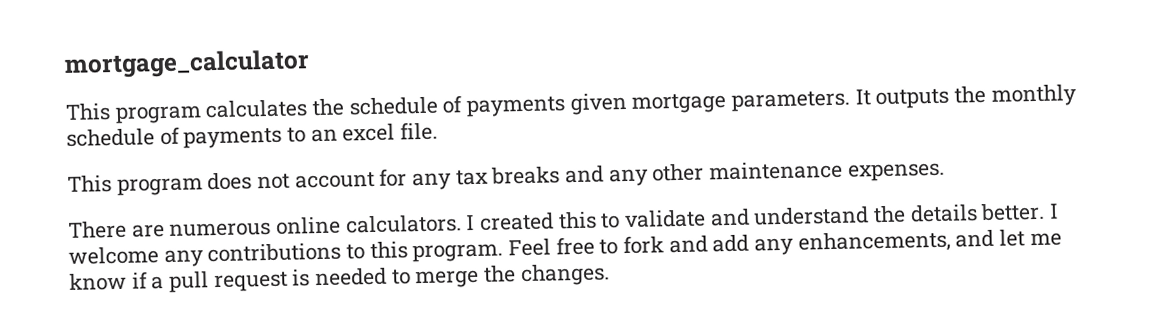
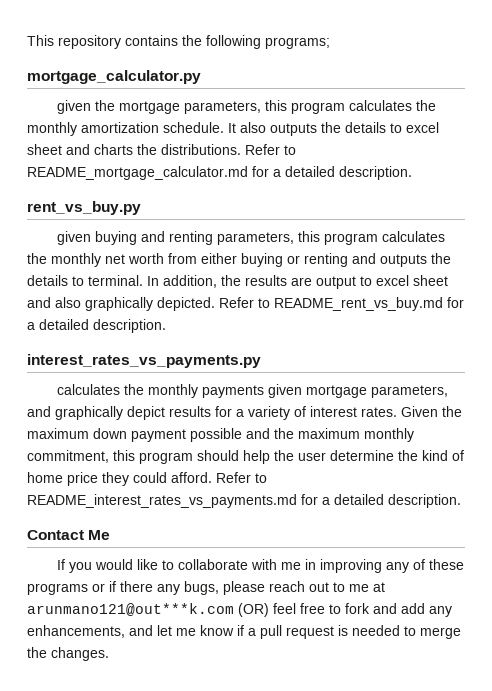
- mortgage_calculator
- This program calculates the schedule of payments given mortgage parameters. It outputs the monthly schedule of payments to an excel file.
- This program does not account for any tax breaks and any other maintenance expenses.
- There are numerous online calculators. I created this to validate and understand the details better. I welcome any contributions to this program. Feel free to fork and add any enhancements, and let me know if a pull request is needed to merge the changes.
+ This repository contains the following programs;
+ mortgage_calculator.py
+ given the mortgage parameters, this program calculates the monthly amortization schedule. It also outputs the details to excel sheet and charts the distributions. Refer to README_mortgage_calculator.md for a detailed description.
+ rent_vs_buy.py
+ given buying and renting parameters, this program calculates the monthly net worth from either buying or renting and outputs the details to terminal. In addition, the results are output to excel sheet and also graphically depicted. Refer to README_rent_vs_buy.md for a detailed description.
+ interest_rates_vs_payments.py
+ calculates the monthly payments given mortgage parameters, and graphically depict results for a variety of interest rates. Given the maximum down payment possible and the maximum monthly commitment, this program should help the user determine the kind of home price they could afford. Refer to README_interest_rates_vs_payments.md for a detailed description.
+ Contact Me
+ If you would like to collaborate with me in improving any of these programs or if there any bugs, please reach out to me at arunmano121@out***k.com (OR) feel free to fork and add any enhancements, and let me know if a pull request is needed to merge the changes.

